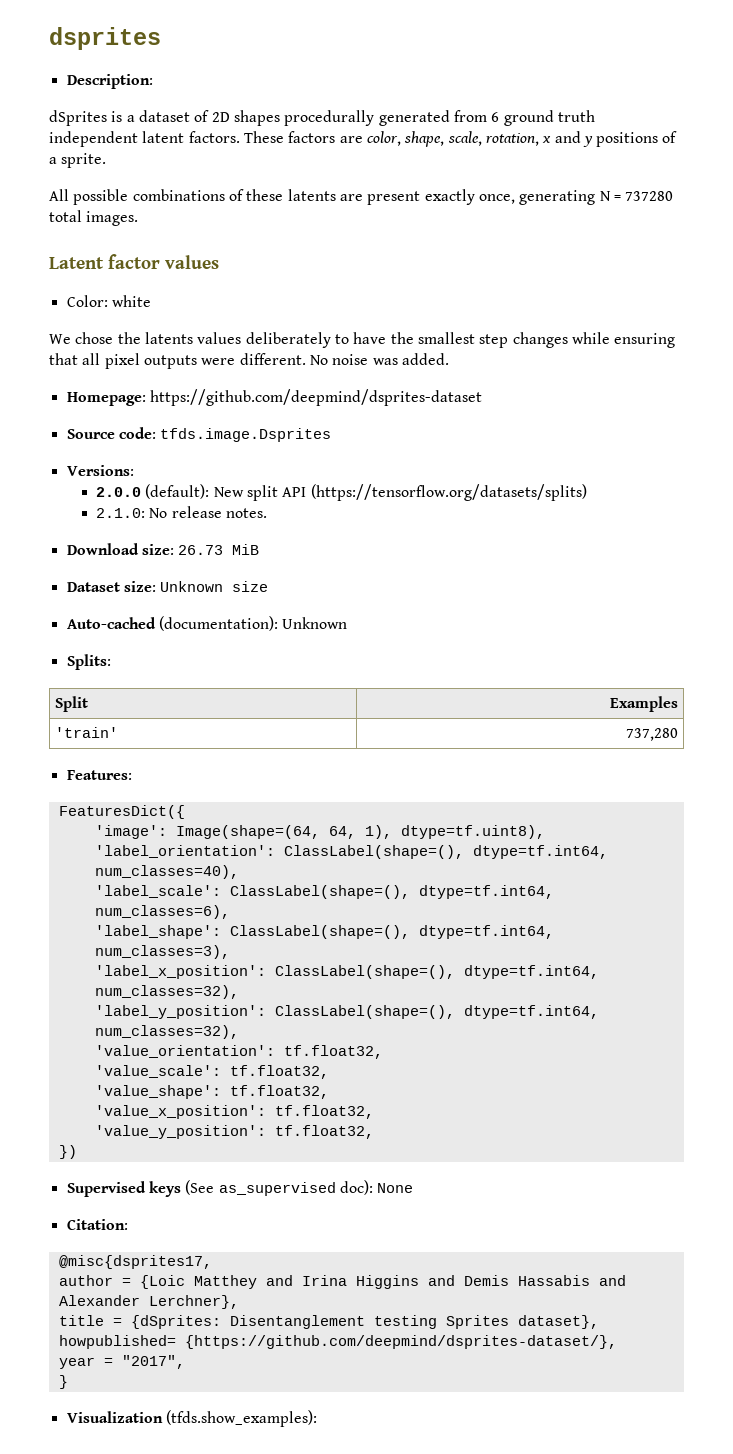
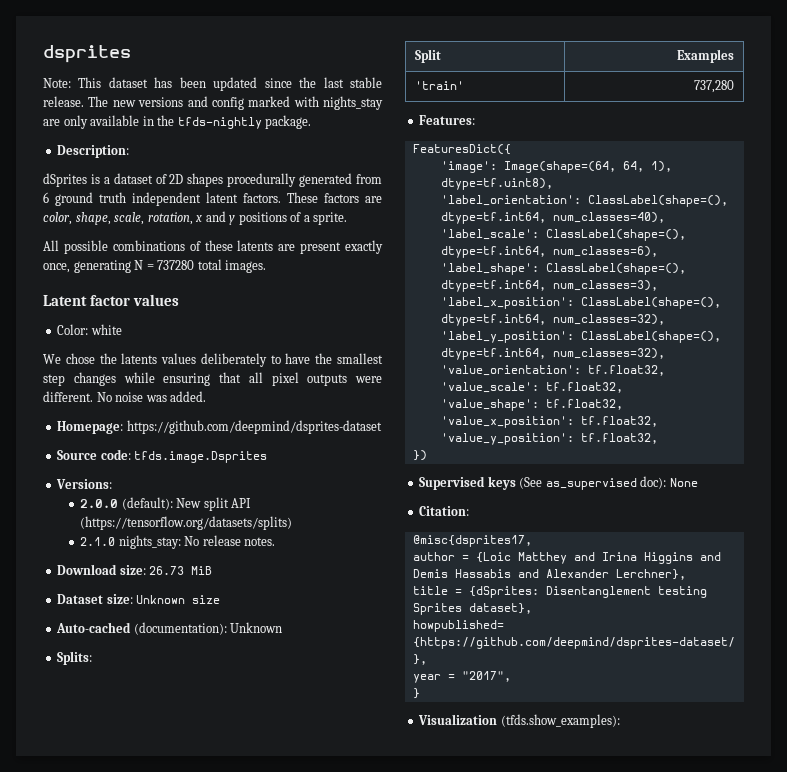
+ Note: This dataset has been updated since the last stable release. The new versions and config marked with nights_stay are only available in the tfds-nightly package.
- 2.1.0: No release notes.
+ 2.1.0 nights_stay: No release notes.

